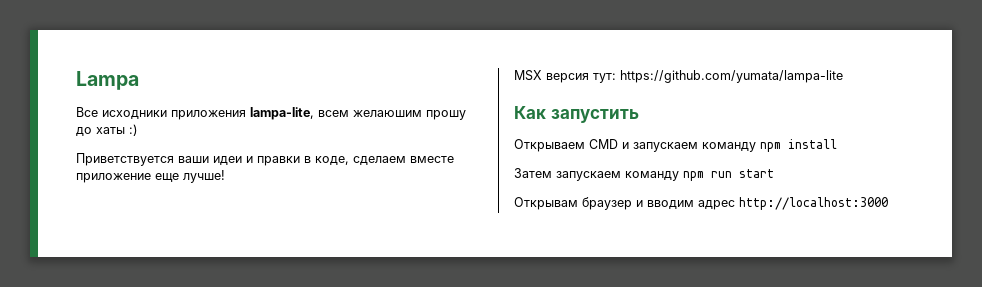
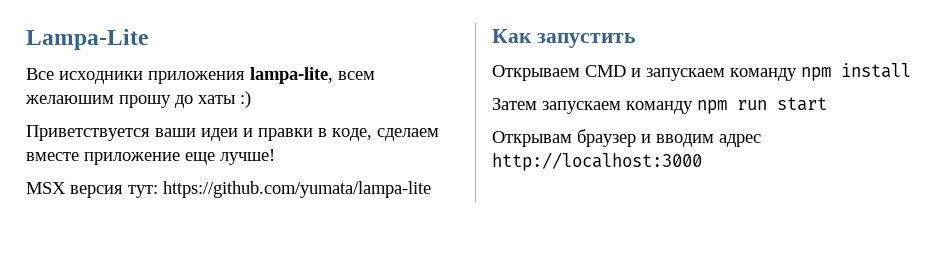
- Lampa
+ Lampa-Lite

